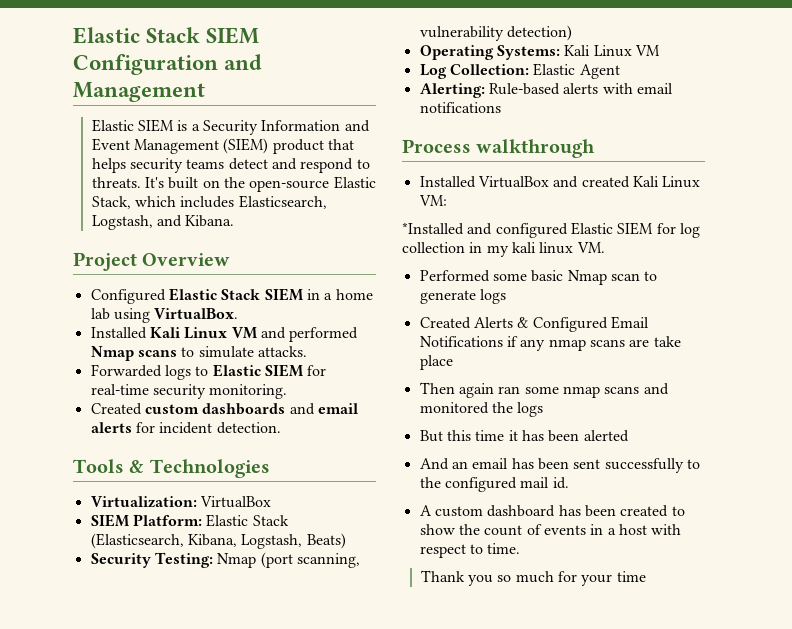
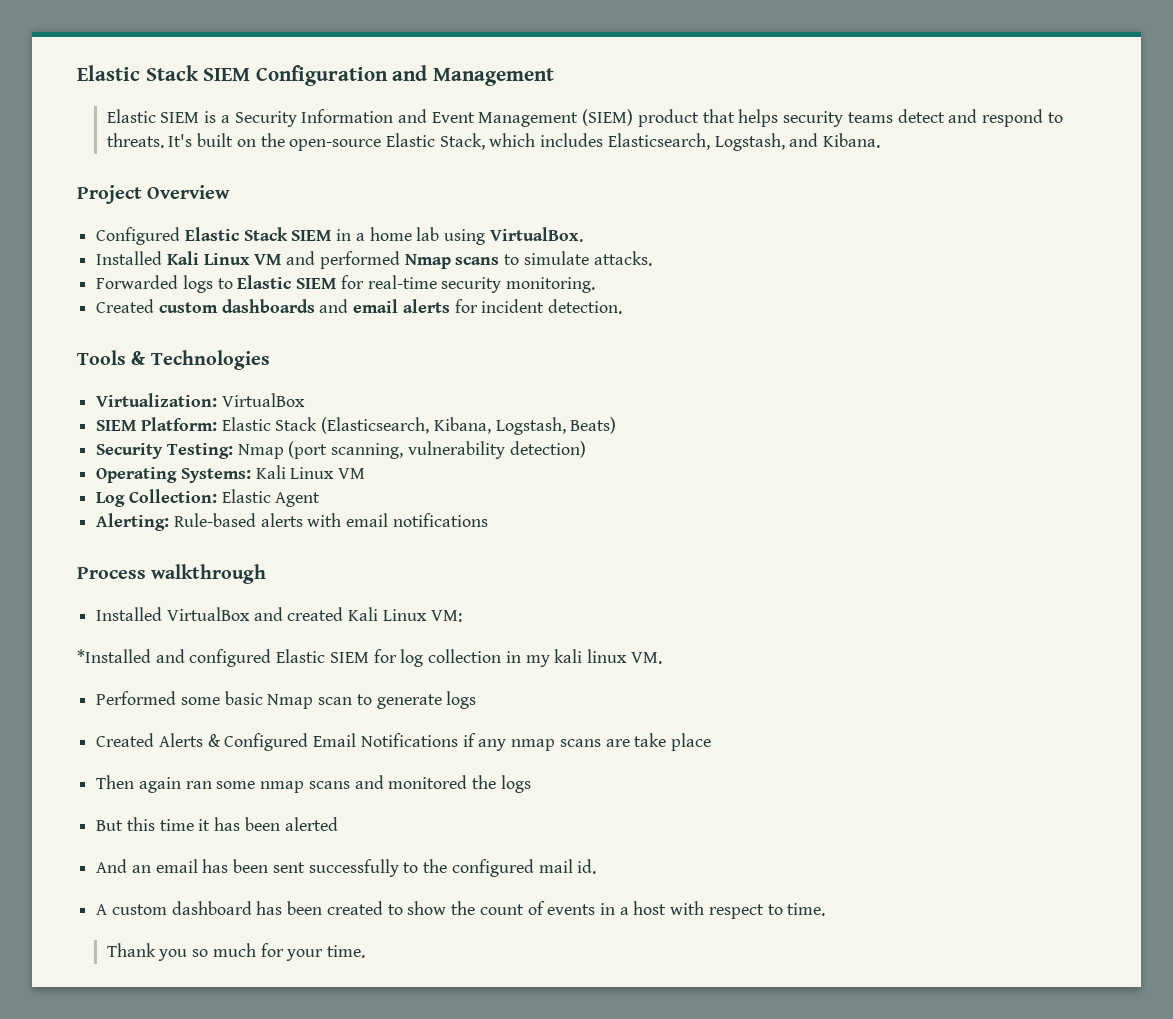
- Thank you so much for your time
+ Thank you so much for your time.

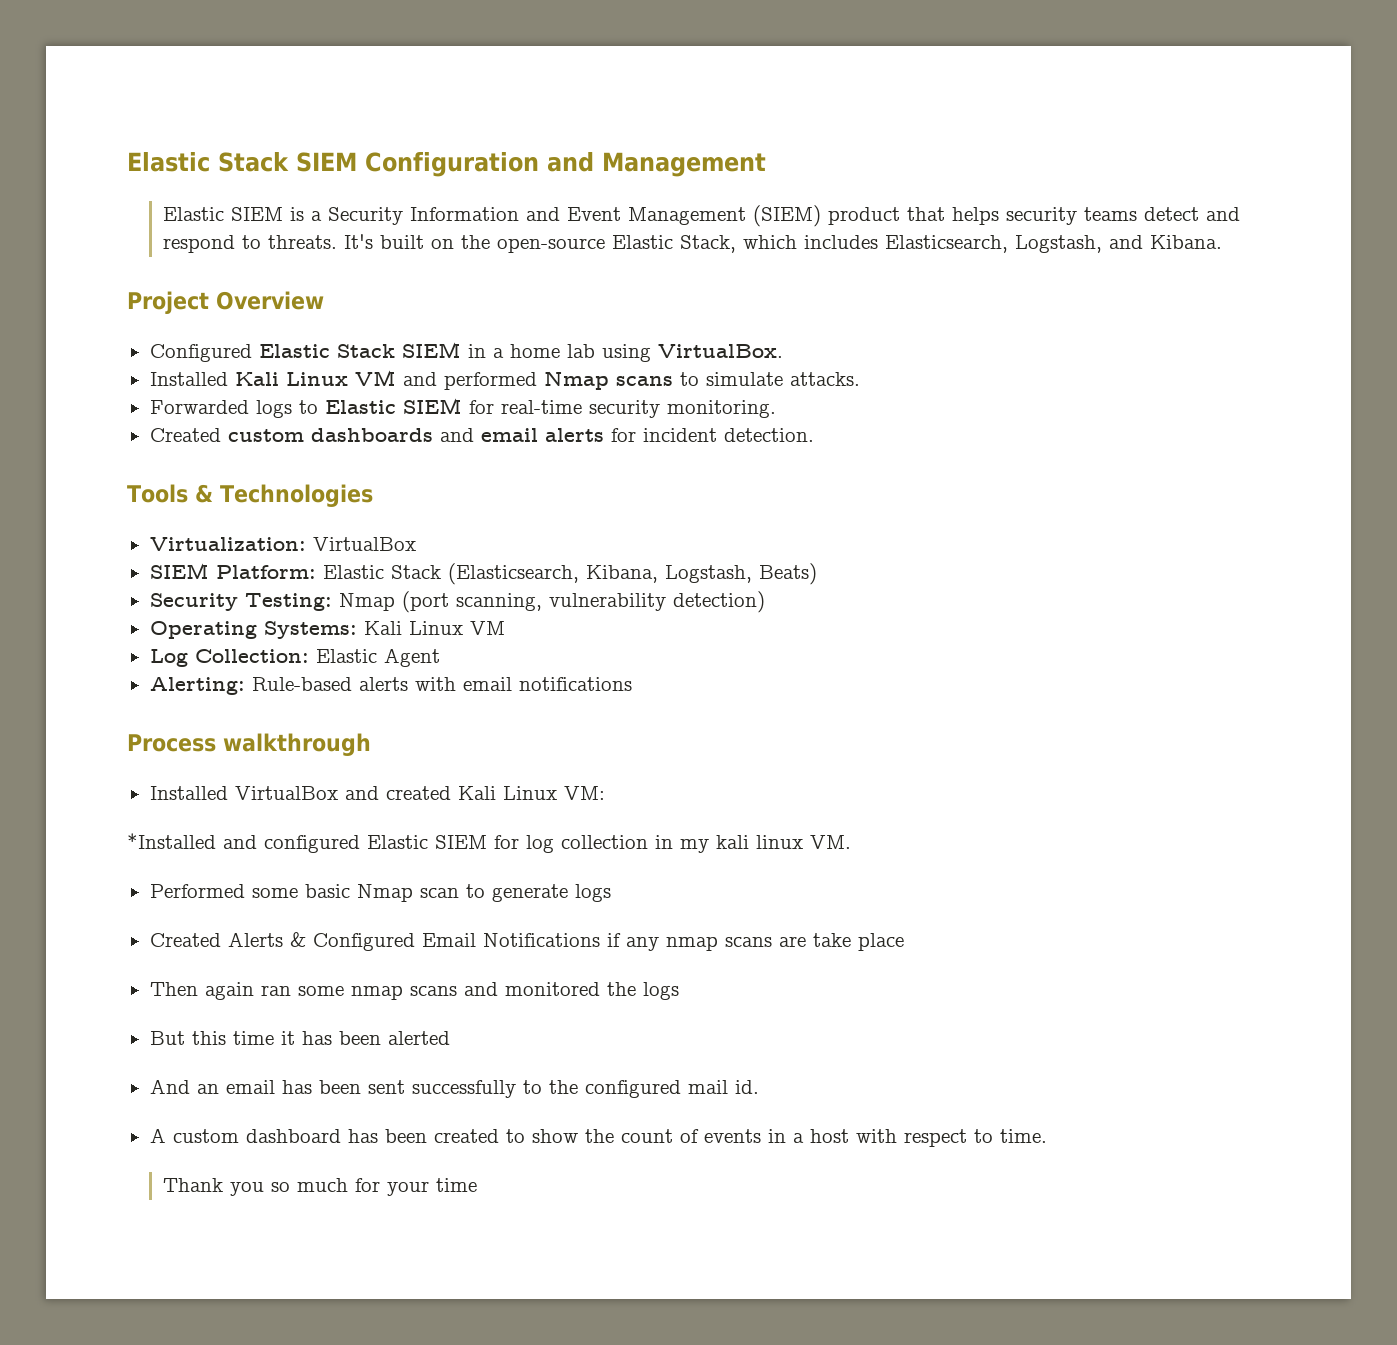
- Thank you so much for your time.
+ Thank you so much for your time

